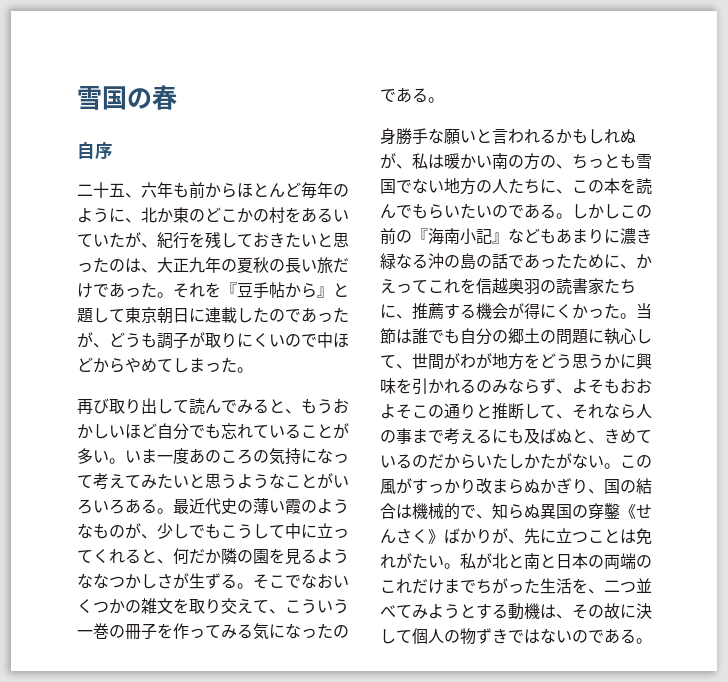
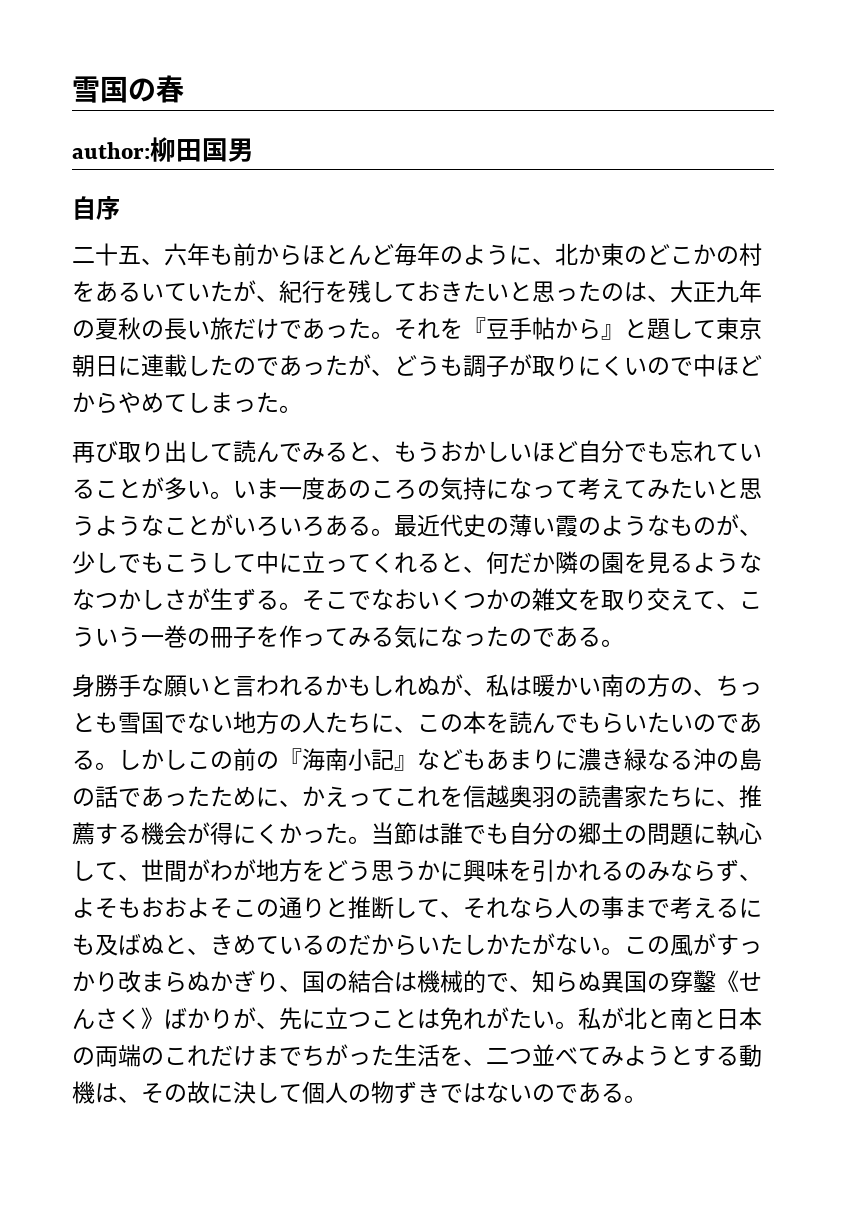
+ author:柳田国男

